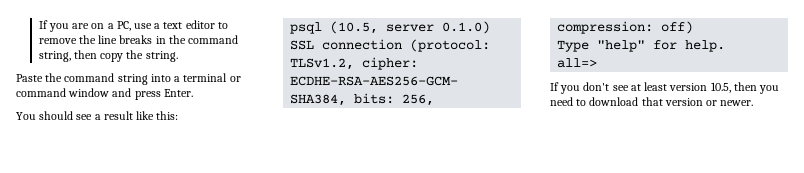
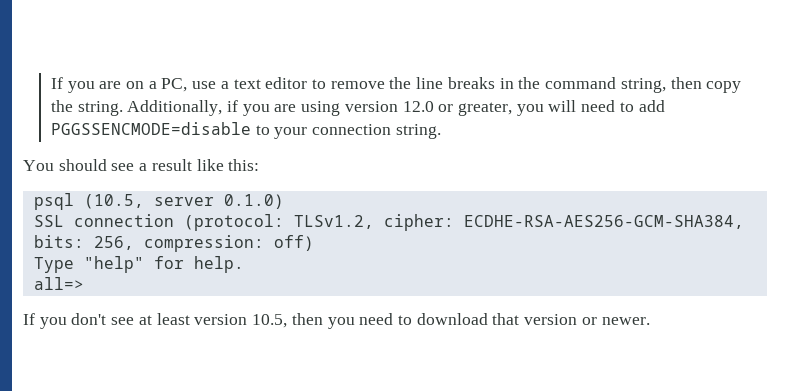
- If you are on a PC, use a text editor to remove the line breaks in the command string, then copy the string.
- Paste the command string into a terminal or command window and press Enter.
+ If you are on a PC, use a text editor to remove the line breaks in the command string, then copy the string. Additionally, if you are using version 12.0 or greater, you will need to add PGGSSENCMODE=disable to your connection string.

